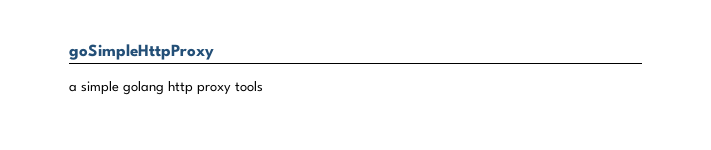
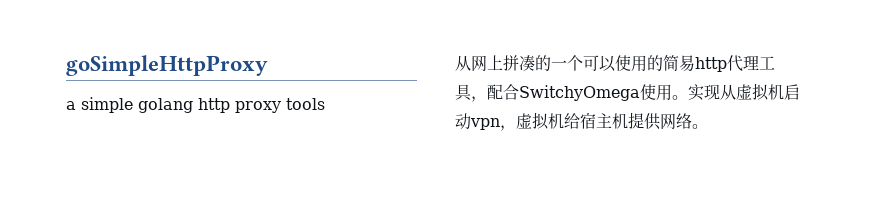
+ 从网上拼凑的一个可以使用的简易http代理工具，配合SwitchyOmega使用。实现从虚拟机启动vpn，虚拟机给宿主机提供网络。

